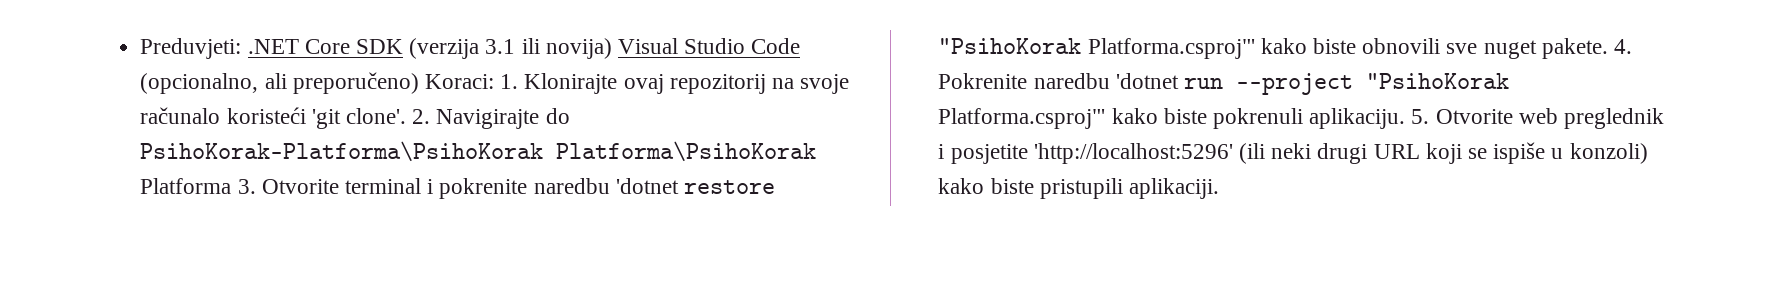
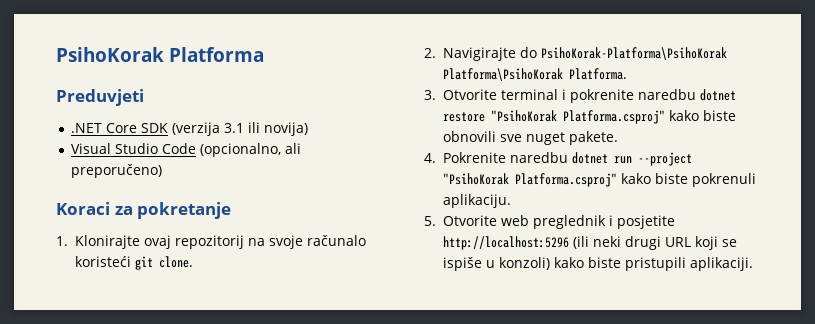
- Preduvjeti: .NET Core SDK (verzija 3.1 ili novija) Visual Studio Code (opcionalno, ali preporučeno) Koraci: 1. Klonirajte ovaj repozitorij na svoje računalo koristeći 'git clone'. 2. Navigirajte do PsihoKorak-Platforma\PsihoKorak Platforma\PsihoKorak Platforma 3. Otvorite terminal i pokrenite naredbu 'dotnet restore "PsihoKorak Platforma.csproj"' kako biste obnovili sve nuget pakete. 4. Pokrenite naredbu 'dotnet run --project "PsihoKorak Platforma.csproj"' kako biste pokrenuli aplikaciju. 5. Otvorite web preglednik i posjetite 'http://localhost:5296' (ili neki drugi URL koji se ispiše u konzoli) kako biste pristupili aplikaciji.
+ PsihoKorak Platforma
+ Preduvjeti
+ .NET Core SDK (verzija 3.1 ili novija)
+ Visual Studio Code (opcionalno, ali preporučeno)
+ Koraci za pokretanje
+ 1. Klonirajte ovaj repozitorij na svoje računalo koristeći git clone.
+ 2. Navigirajte do PsihoKorak-Platforma\PsihoKorak Platforma\PsihoKorak Platforma.
+ 3. Otvorite terminal i pokrenite naredbu dotnet restore "PsihoKorak Platforma.csproj" kako biste obnovili sve nuget pakete.
+ 4. Pokrenite naredbu dotnet run --project "PsihoKorak Platforma.csproj" kako biste pokrenuli aplikaciju.
+ 5. Otvorite web preglednik i posjetite http://localhost:5296 (ili neki drugi URL koji se ispiše u konzoli) kako biste pristupili aplikaciji.

